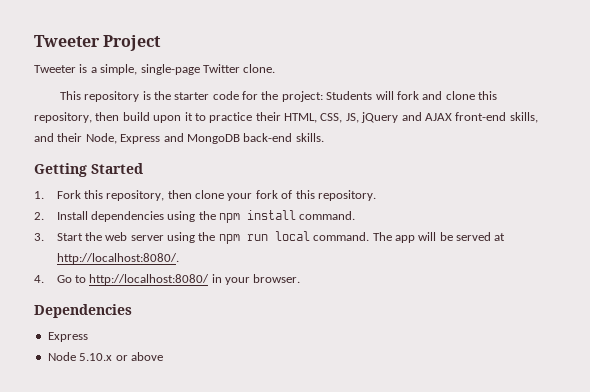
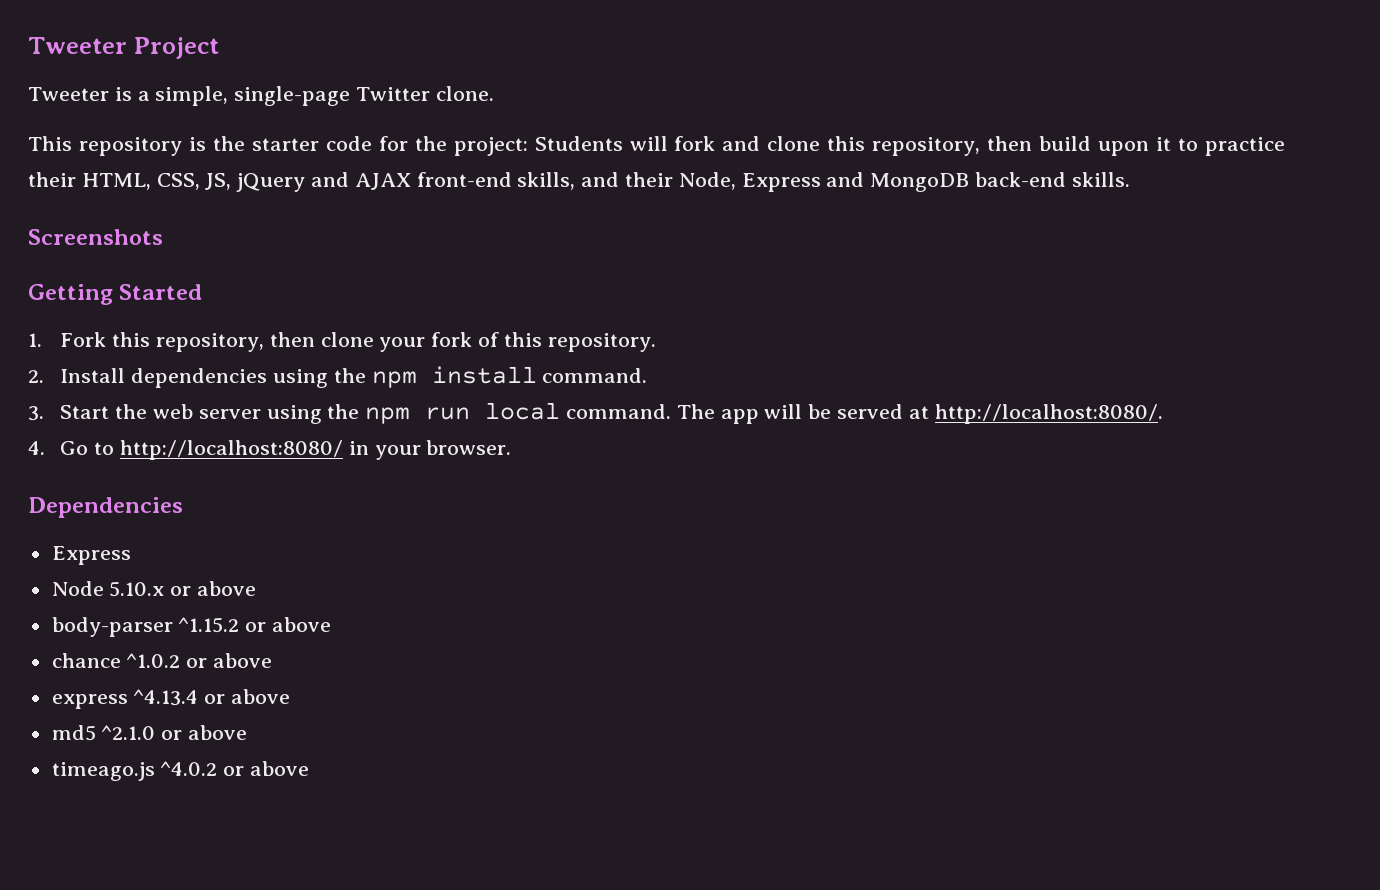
+ Screenshots
+ body-parser ^1.15.2 or above
+ chance ^1.0.2 or above
+ express ^4.13.4 or above
+ md5 ^2.1.0 or above
+ timeago.js ^4.0.2 or above

